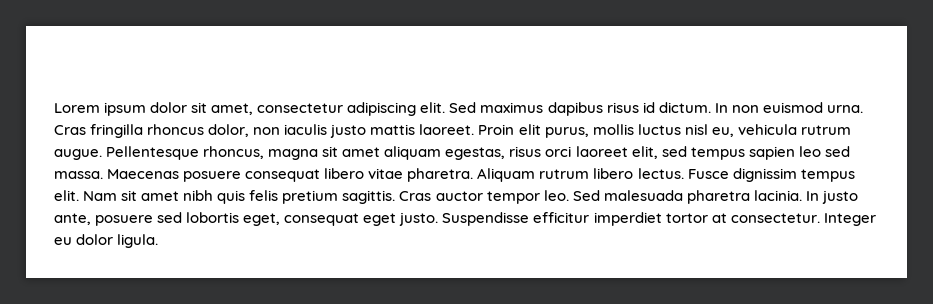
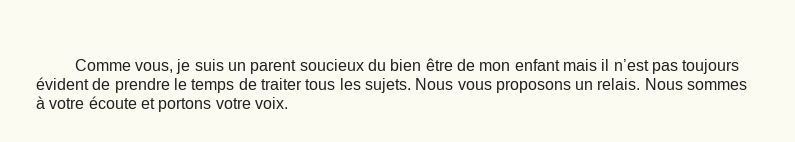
- Lorem ipsum dolor sit amet, consectetur adipiscing elit. Sed maximus dapibus risus id dictum. In non euismod urna. Cras fringilla rhoncus dolor, non iaculis justo mattis laoreet. Proin elit purus, mollis luctus nisl eu, vehicula rutrum augue. Pellentesque rhoncus, magna sit amet aliquam egestas, risus orci laoreet elit, sed tempus sapien leo sed massa. Maecenas posuere consequat libero vitae pharetra. Aliquam rutrum libero lectus. Fusce dignissim tempus elit. Nam sit amet nibh quis felis pretium sagittis. Cras auctor tempor leo. Sed malesuada pharetra lacinia. In justo ante, posuere sed lobortis eget, consequat eget justo. Suspendisse efficitur imperdiet tortor at consectetur. Integer eu dolor ligula.
+ Comme vous, je suis un parent soucieux du bien être de mon enfant mais il n’est pas toujours évident de prendre le temps de traiter tous les sujets. Nous vous proposons un relais. Nous sommes à votre écoute et portons votre voix.

